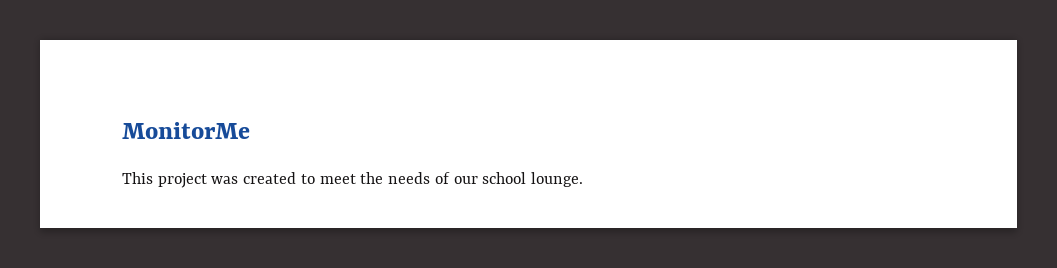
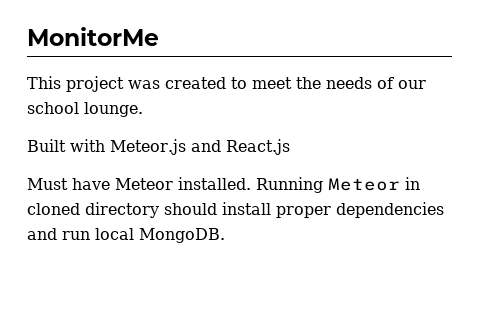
+ Built with Meteor.js and React.js
+ Must have Meteor installed. Running Meteor in cloned directory should install proper dependencies and run local MongoDB.

